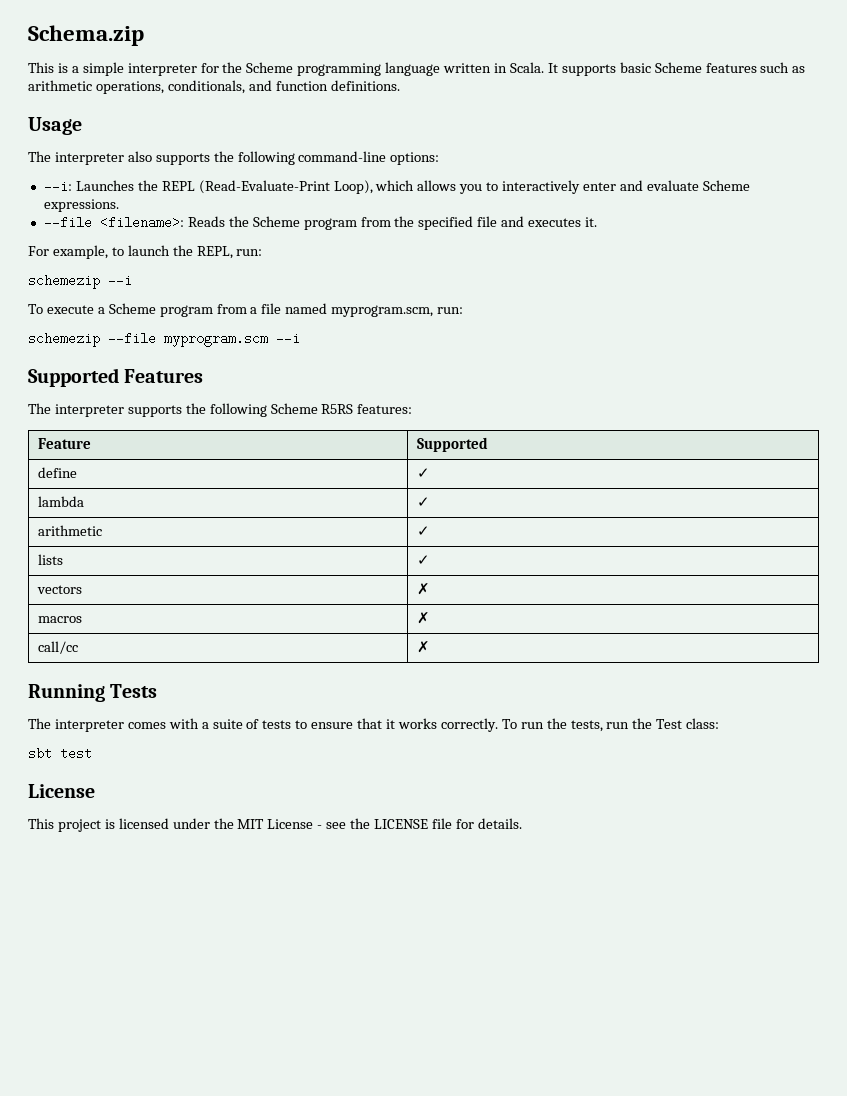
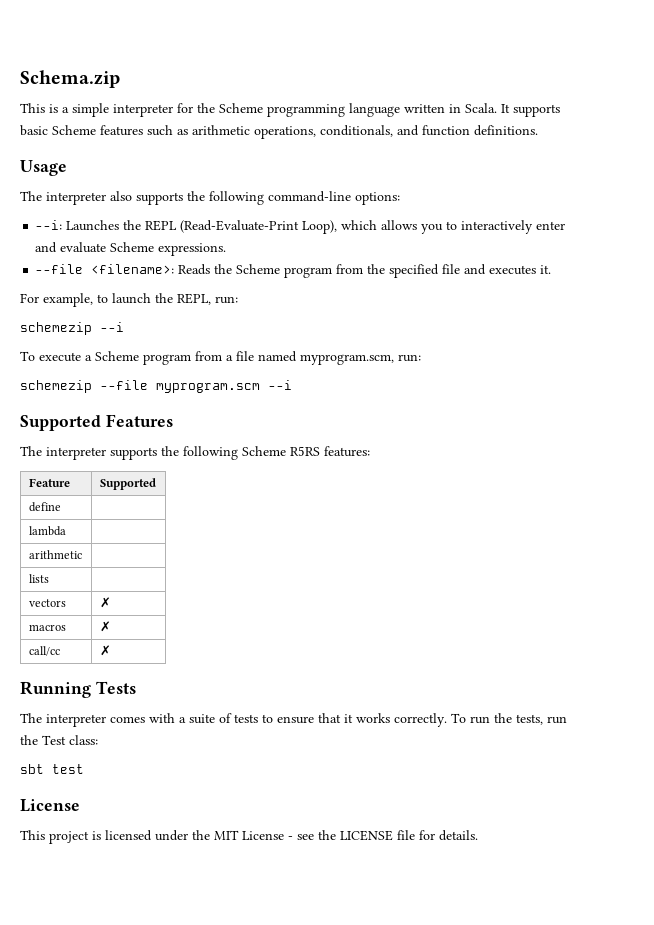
- define | ✓
+ define |
- lambda | ✓
+ lambda |
- arithmetic | ✓
+ arithmetic |
- lists | ✓
+ lists |

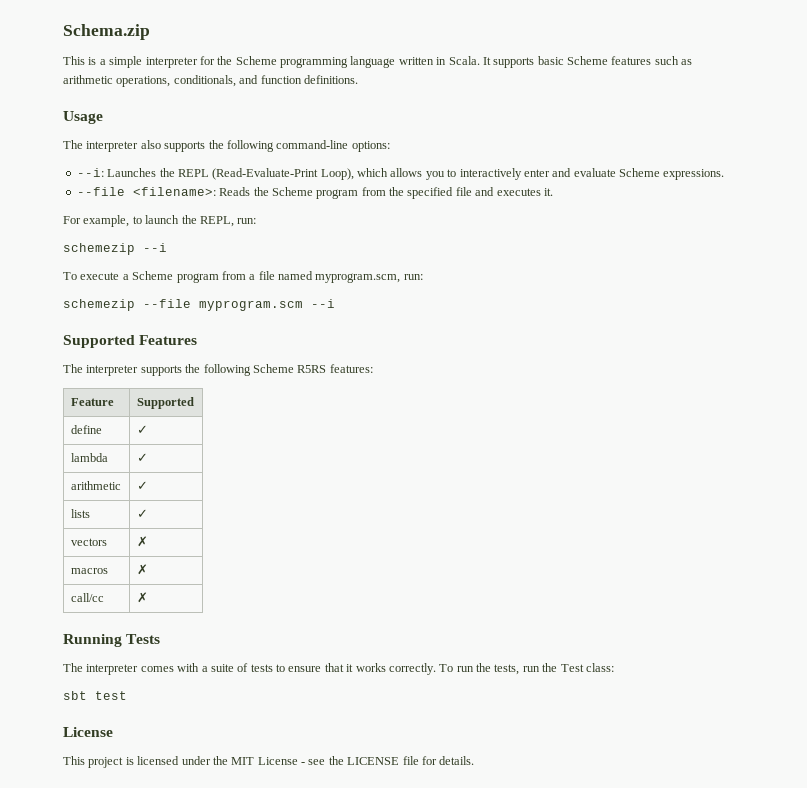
- define |
+ define | ✓
- lambda |
+ lambda | ✓
- arithmetic |
+ arithmetic | ✓
- lists |
+ lists | ✓

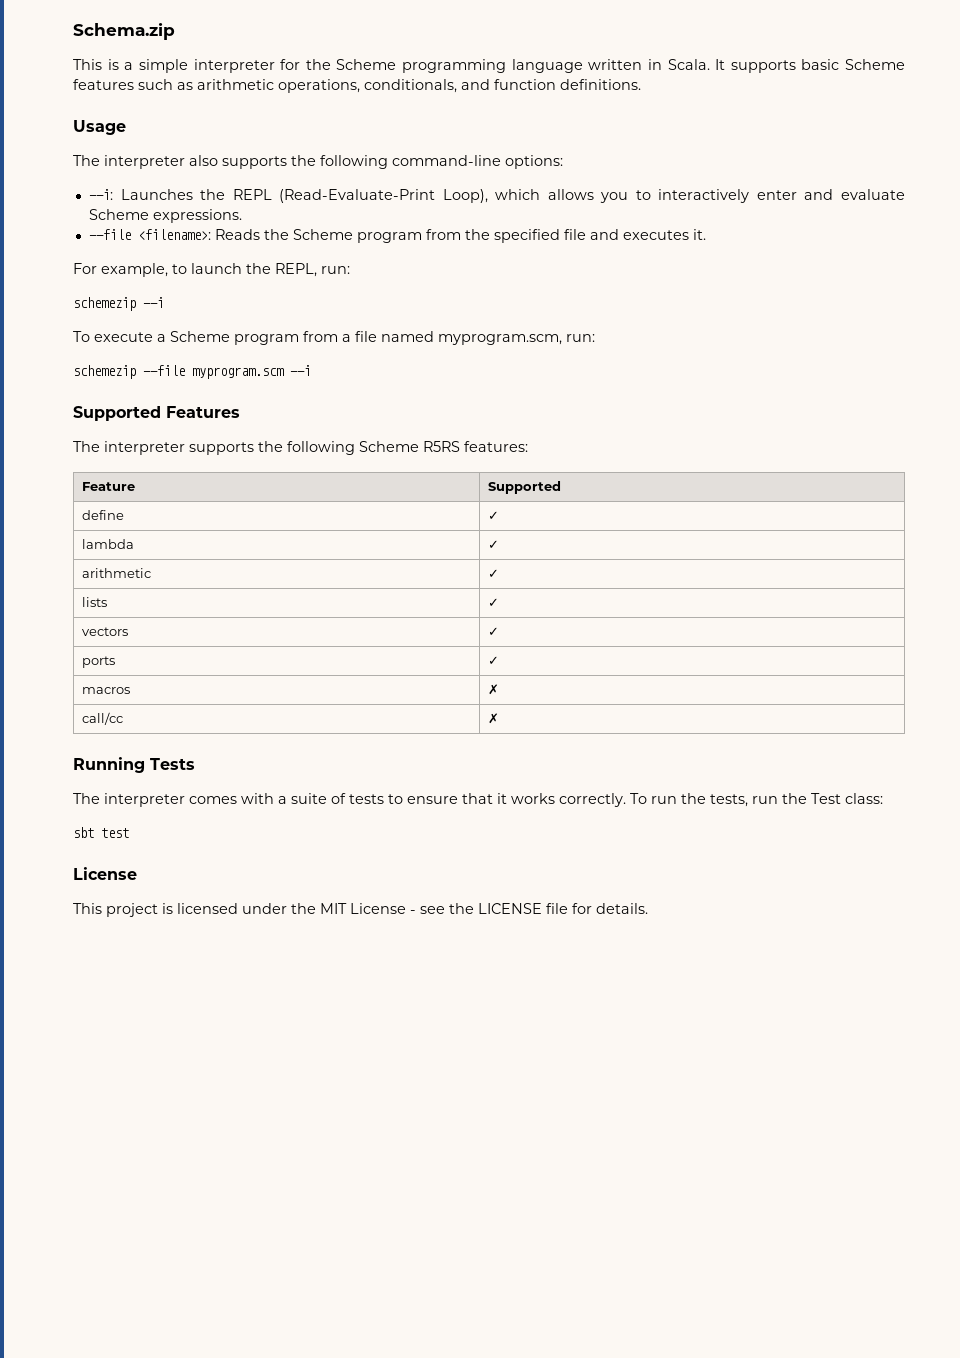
- vectors | ✗
+ vectors | ✓
+ ports | ✓

